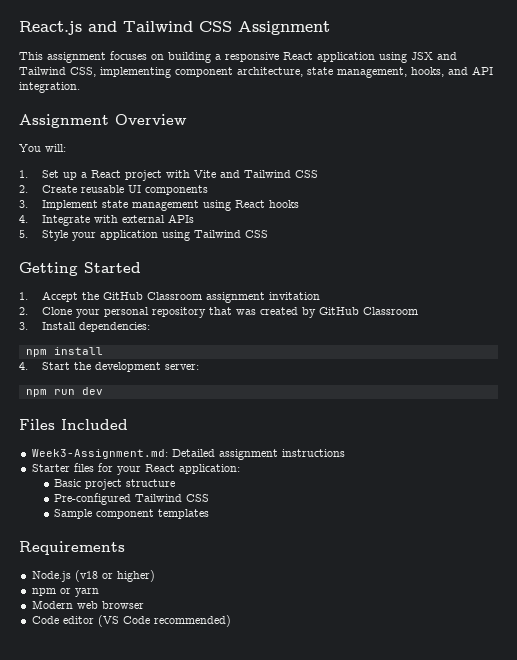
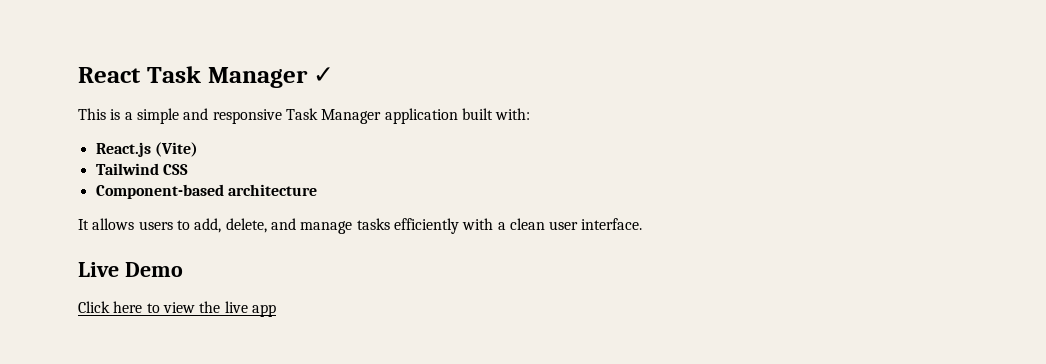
- React.js and Tailwind CSS Assignment
- This assignment focuses on building a responsive React application using JSX and Tailwind CSS, implementing component architecture, state management, hooks, and API integration.
- Assignment Overview
- You will:
- 1. Set up a React project with Vite and Tailwind CSS
- 2. Create reusable UI components
- 3. Implement state management using React hooks
- 4. Integrate with external APIs
- 5. Style your application using Tailwind CSS
- Getting Started
- 1. Accept the GitHub Classroom assignment invitation
- 2. Clone your personal repository that was created by GitHub Classroom
- 3. Install dependencies:
- npm install
- 4. Start the development server:
- npm run dev
- Files Included
- Week3-Assignment.md: Detailed assignment instructions
- Starter files for your React application:
- Basic project structure
- Pre-configured Tailwind CSS
- Sample component templates
- Requirements
- Node.js (v18 or higher)
- npm or yarn
- Modern web browser
- Code editor (VS Code recommended)
+ React Task Manager ✓
+ This is a simple and responsive Task Manager application built with:
+ React.js (Vite)
+ Tailwind CSS
+ Component-based architecture
+ It allows users to add, delete, and manage tasks efficiently with a clean user interface.
+ Live Demo
+ Click here to view the live app

